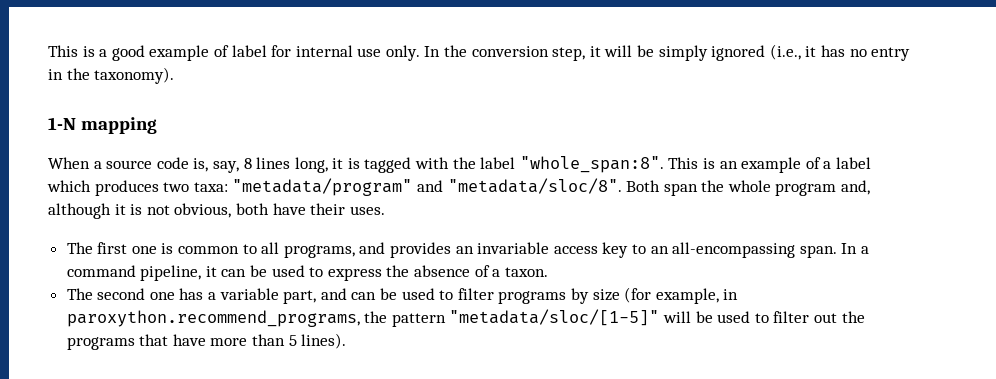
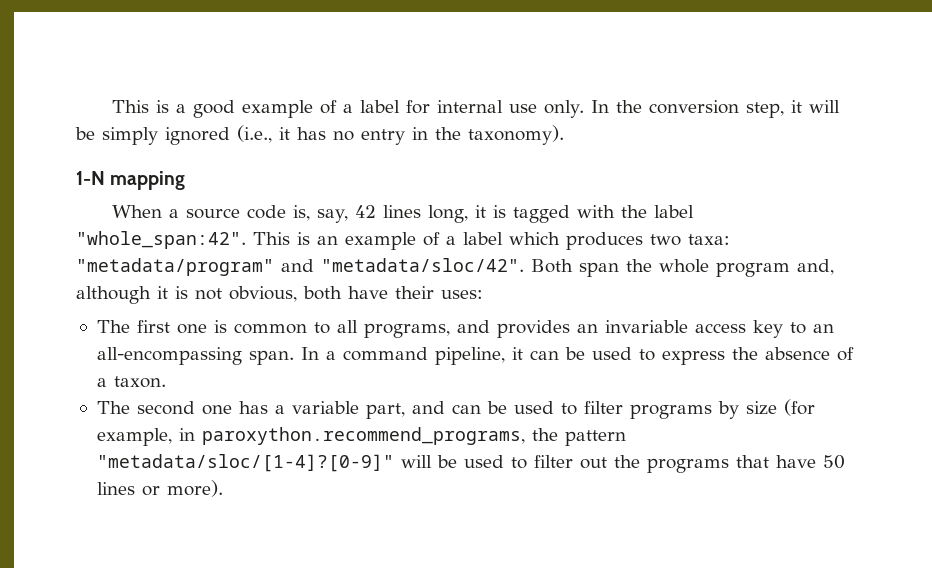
- This is a good example of label for internal use only.
+ This is a good example of a label for internal use only.
- When a source code is, say, 8 lines long, it is tagged with the label "whole_span:8".
+ When a source code is, say, 42 lines long, it is tagged with the label "whole_span:42".
- This is an example of a label which produces two taxa: "metadata/program" and "metadata/sloc/8".
+ This is an example of a label which produces two taxa: "metadata/program" and "metadata/sloc/42".
- Both span the whole program and, although it is not obvious, both have their uses.
+ Both span the whole program and, although it is not obvious, both have their uses:
- The second one has a variable part, and can be used to filter programs by size (for example, in paroxython.recommend_programs, the pattern "metadata/sloc/[1-5]" will be used to filter out the programs that have more than 5 lines).
+ The second one has a variable part, and can be used to filter programs by size (for example, in paroxython.recommend_programs, the pattern "metadata/sloc/[1-4]?[0-9]" will be used to filter out the programs that have 50 lines or more).

